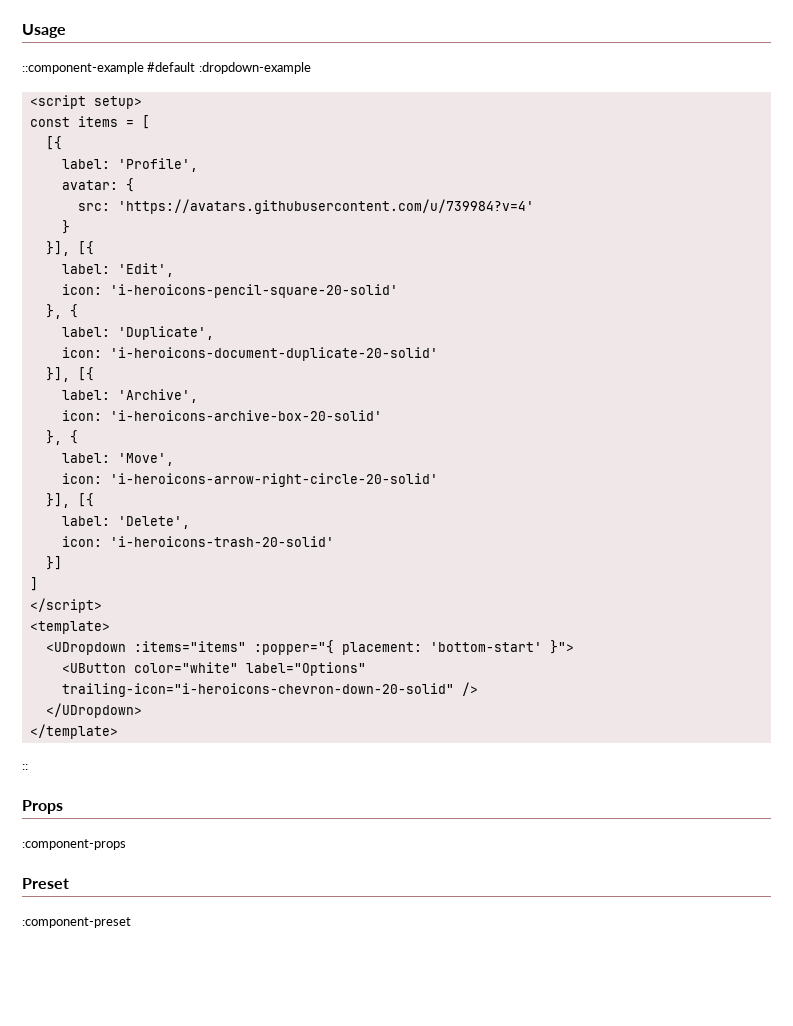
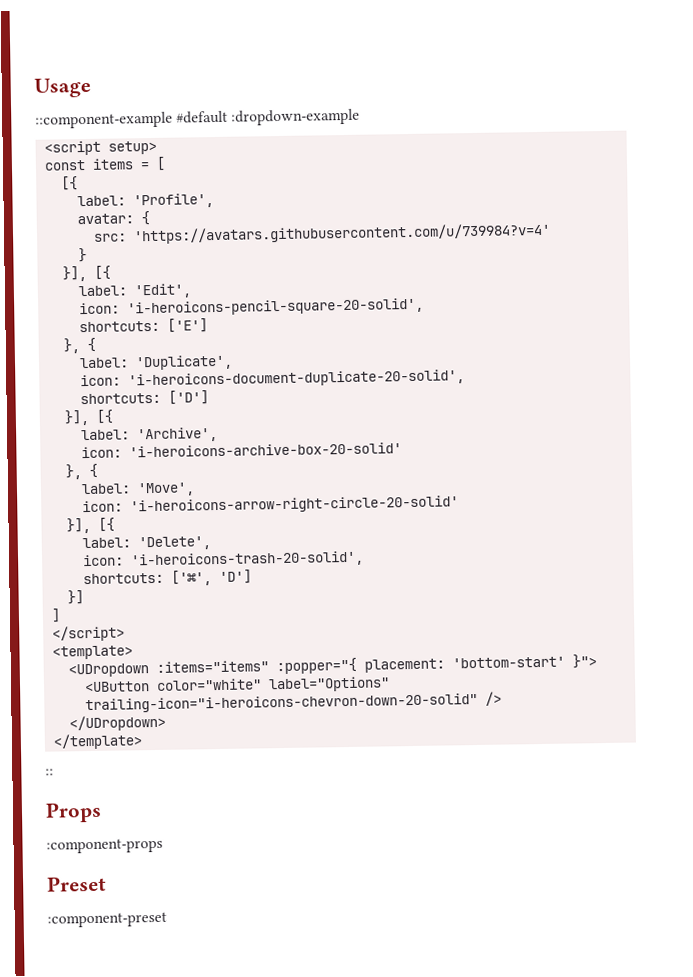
- icon: 'i-heroicons-pencil-square-20-solid'
+ icon: 'i-heroicons-pencil-square-20-solid',
+ shortcuts: ['E']
- icon: 'i-heroicons-document-duplicate-20-solid'
+ icon: 'i-heroicons-document-duplicate-20-solid',
+ shortcuts: ['D']
- icon: 'i-heroicons-trash-20-solid'
+ icon: 'i-heroicons-trash-20-solid',
+ shortcuts: ['⌘', 'D']

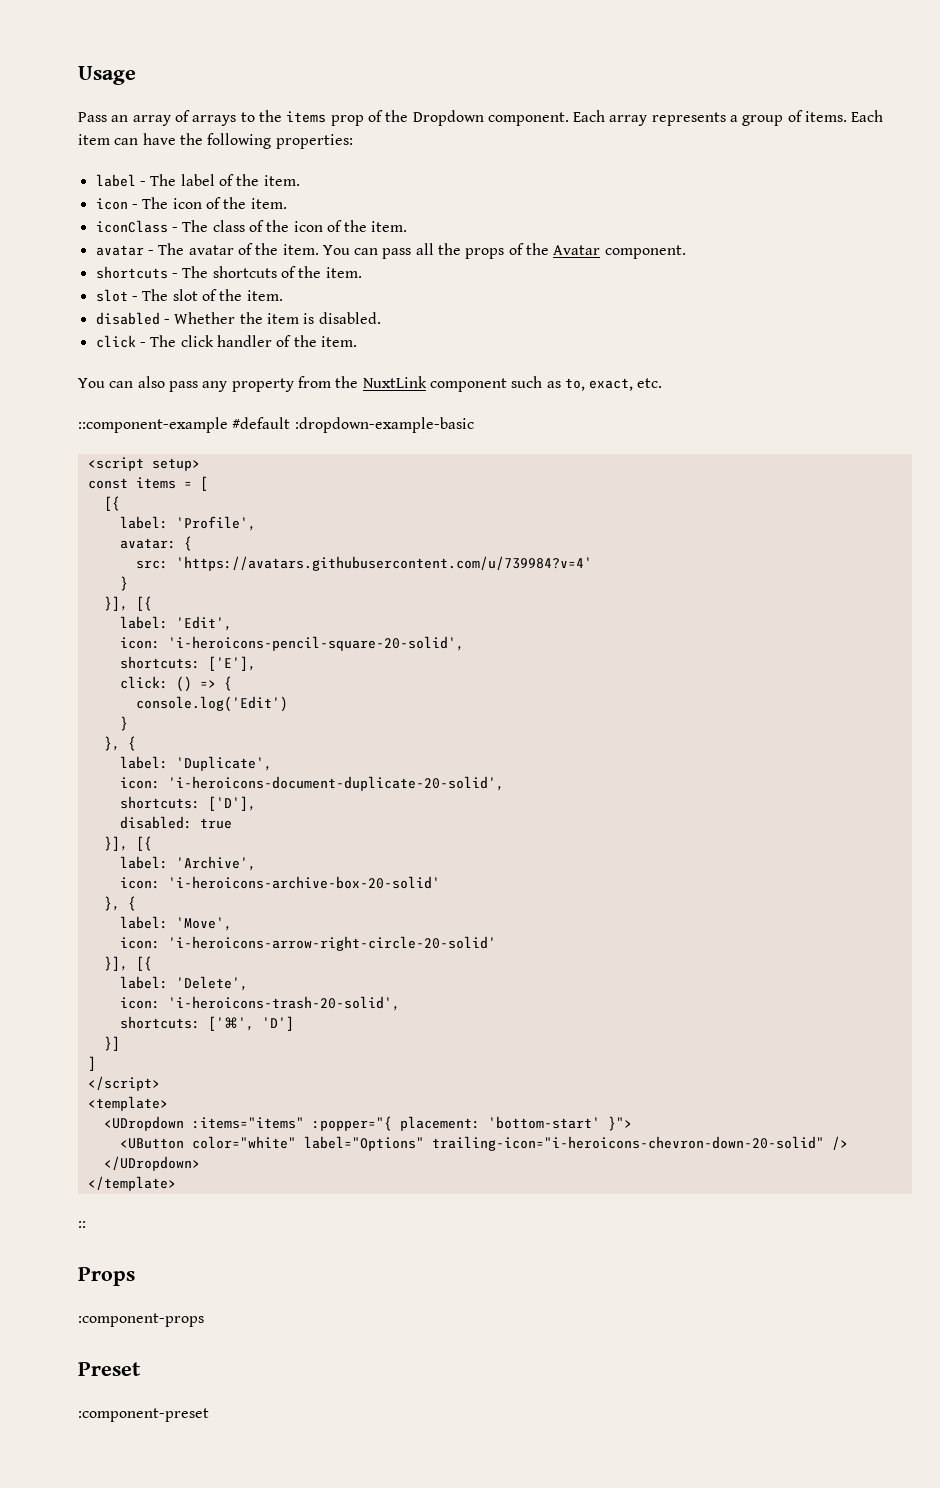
+ Pass an array of arrays to the items prop of the Dropdown component. Each array represents a group of items. Each item can have the following properties:
+ label - The label of the item.
+ icon - The icon of the item.
+ iconClass - The class of the icon of the item.
+ avatar - The avatar of the item. You can pass all the props of the Avatar component.
+ shortcuts - The shortcuts of the item.
+ slot - The slot of the item.
+ disabled - Whether the item is disabled.
+ click - The click handler of the item.
+ You can also pass any property from the NuxtLink component such as to, exact, etc.
- ::component-example #default :dropdown-example
+ ::component-example #default :dropdown-example-basic
- shortcuts: ['E']
+ shortcuts: ['E'],
+ click: () => {
+ console.log('Edit')
+ }
- shortcuts: ['D']
+ shortcuts: ['D'],
+ disabled: true

